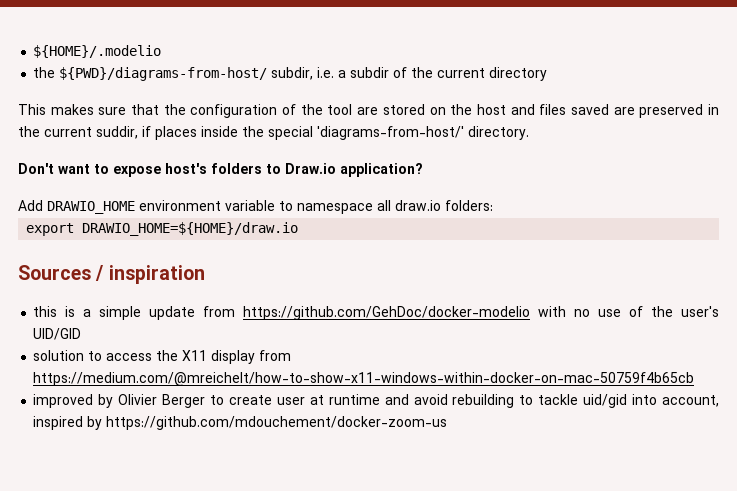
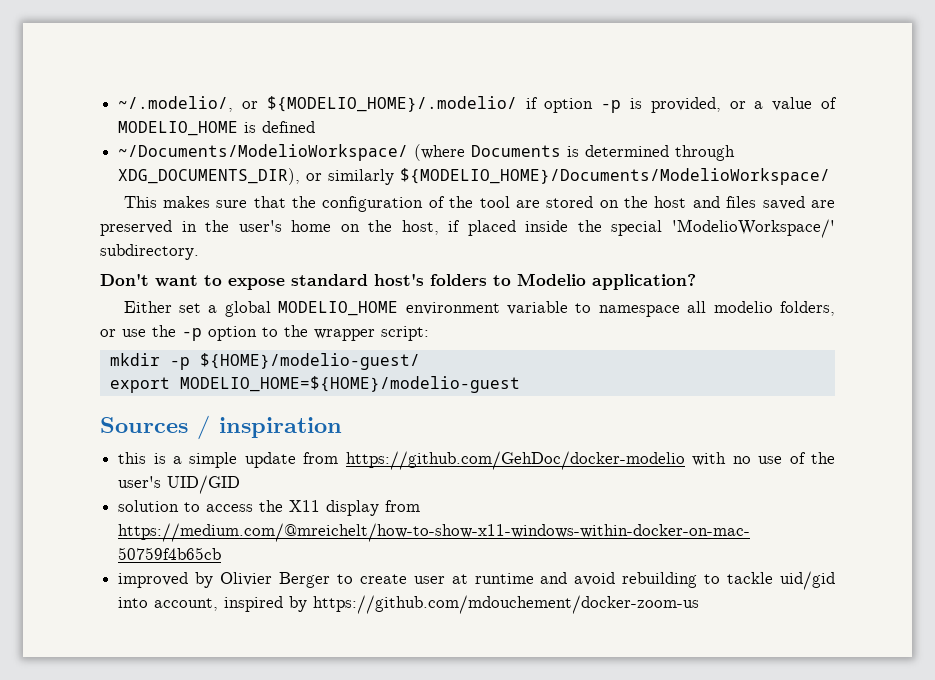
- ${HOME}/.modelio
- the ${PWD}/diagrams-from-host/ subdir, i.e. a subdir of the current directory
+ ~/.modelio/, or ${MODELIO_HOME}/.modelio/ if option -p is provided, or a value of MODELIO_HOME is defined
+ ~/Documents/ModelioWorkspace/ (where Documents is determined through XDG_DOCUMENTS_DIR), or similarly ${MODELIO_HOME}/Documents/ModelioWorkspace/
- This makes sure that the configuration of the tool are stored on the host and files saved are preserved in the current suddir, if places inside the special 'diagrams-from-host/' directory.
+ This makes sure that the configuration of the tool are stored on the host and files saved are preserved in the user's home on the host, if placed inside the special 'ModelioWorkspace/' subdirectory.
- Don't want to expose host's folders to Draw.io application?
+ Don't want to expose standard host's folders to Modelio application?
- Add DRAWIO_HOME environment variable to namespace all draw.io folders:
+ Either set a global MODELIO_HOME environment variable to namespace all modelio folders, or use the -p option to the wrapper script:
+ mkdir -p ${HOME}/modelio-guest/
- export DRAWIO_HOME=${HOME}/draw.io
+ export MODELIO_HOME=${HOME}/modelio-guest

